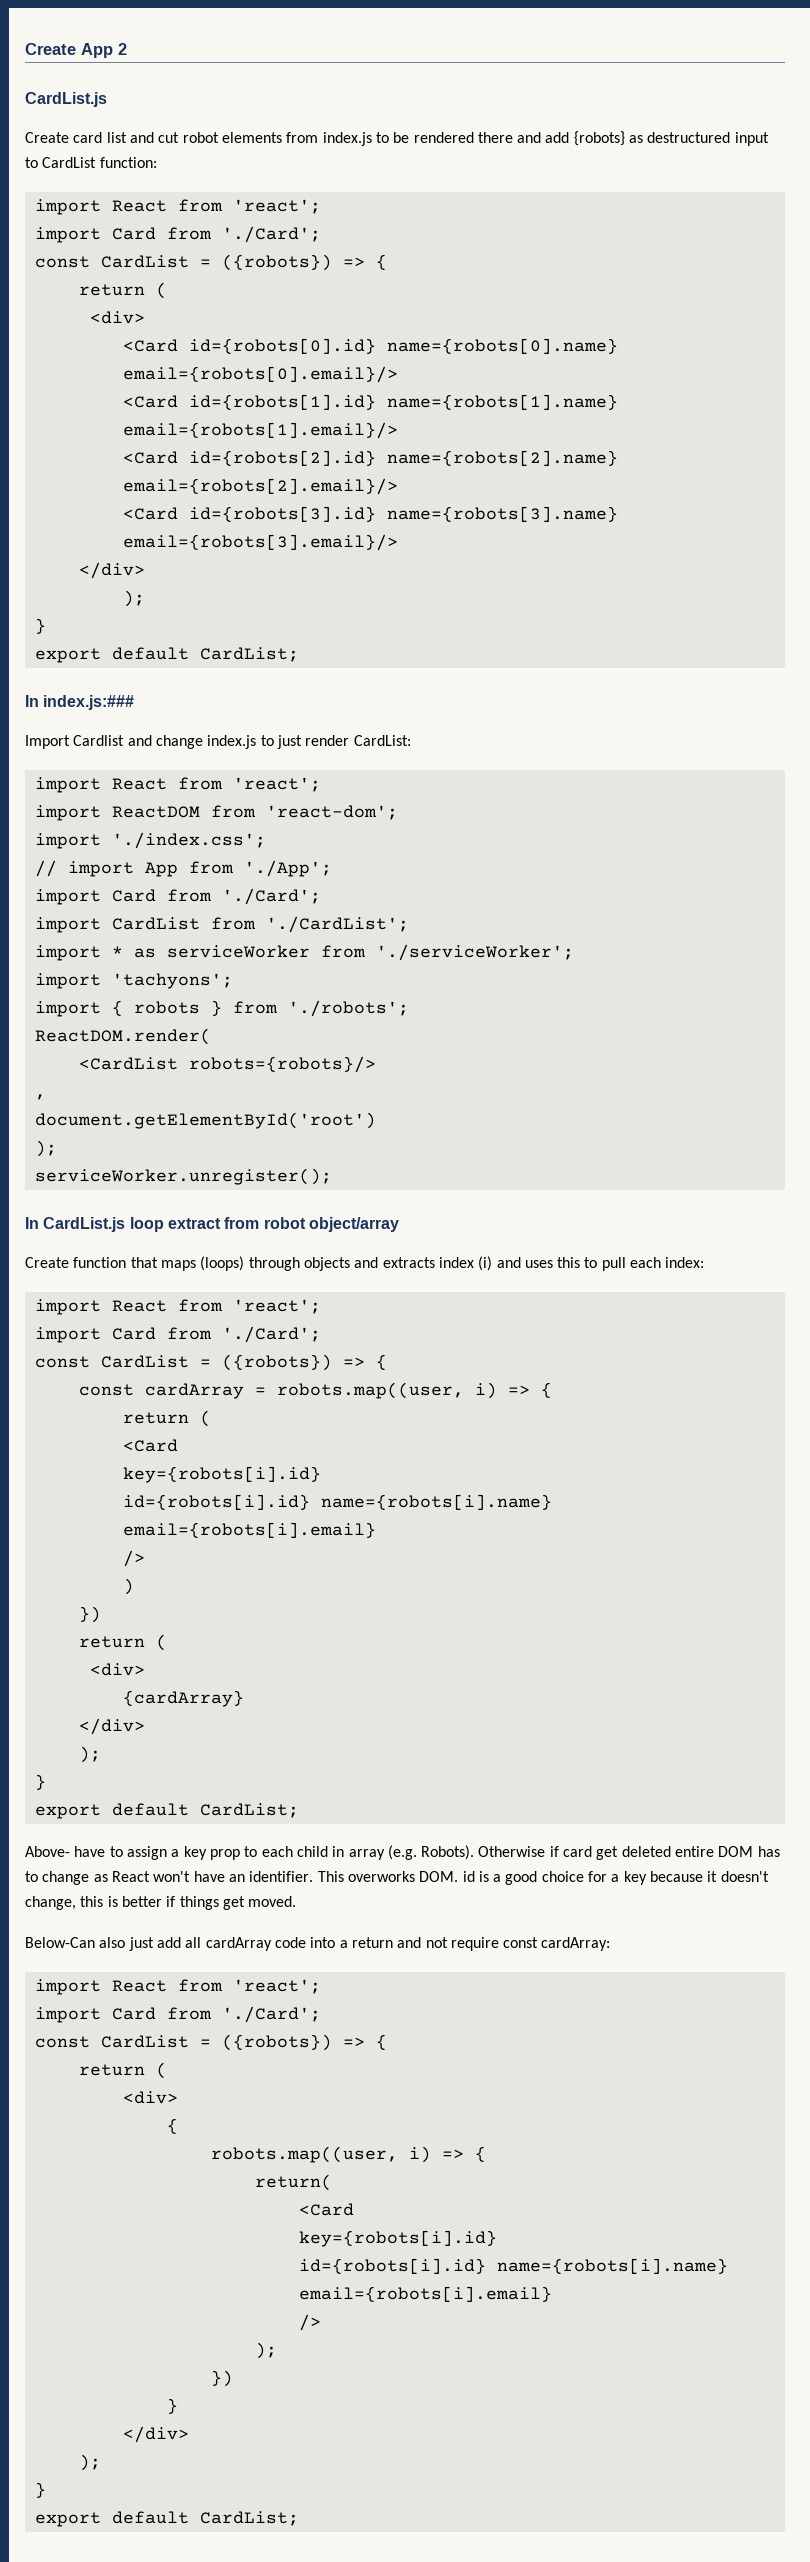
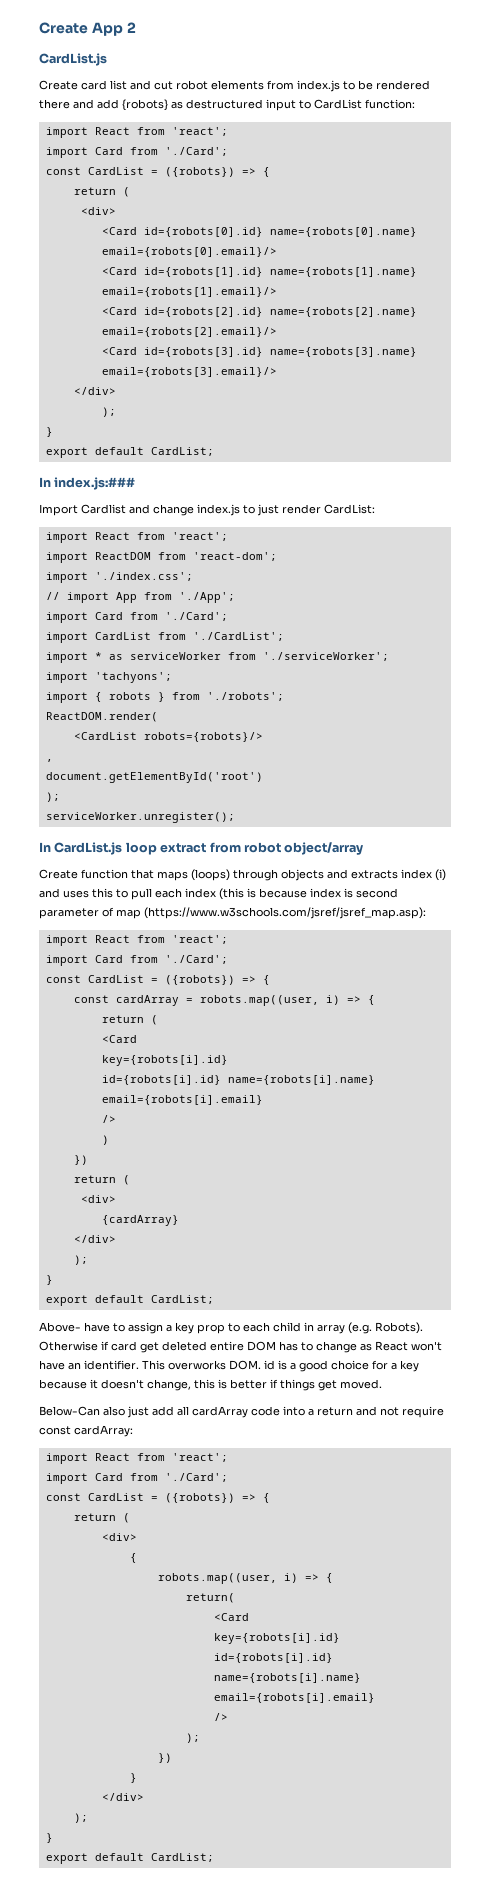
- Create function that maps (loops) through objects and extracts index (i) and uses this to pull each index:
+ Create function that maps (loops) through objects and extracts index (i) and uses this to pull each index (this is because index is second parameter of map (https://www.w3schools.com/jsref/jsref_map.asp):

